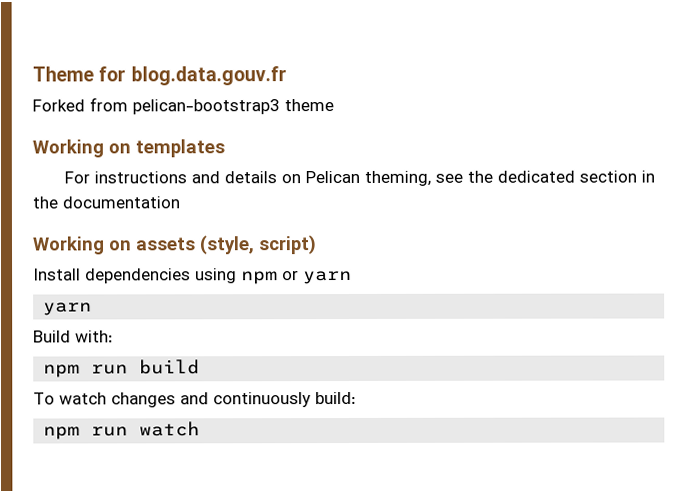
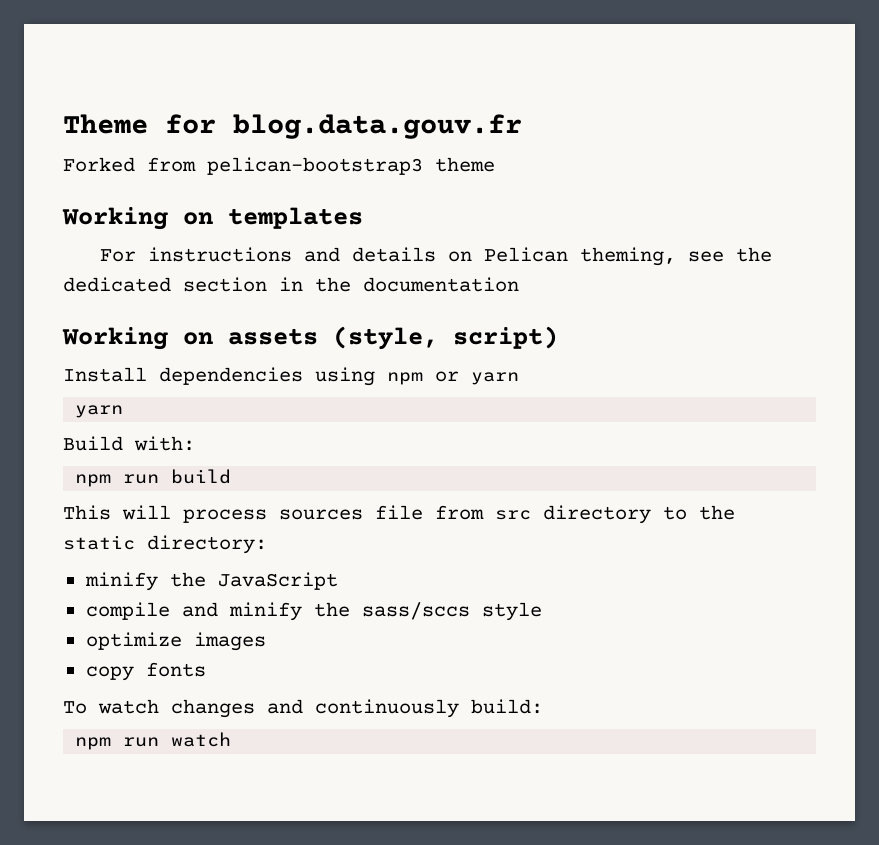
+ This will process sources file from src directory to the static directory:
+ minify the JavaScript
+ compile and minify the sass/sccs style
+ optimize images
+ copy fonts

